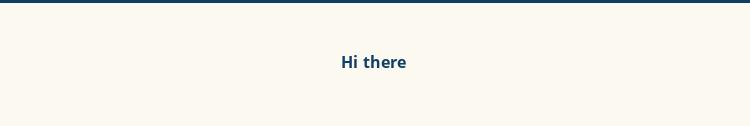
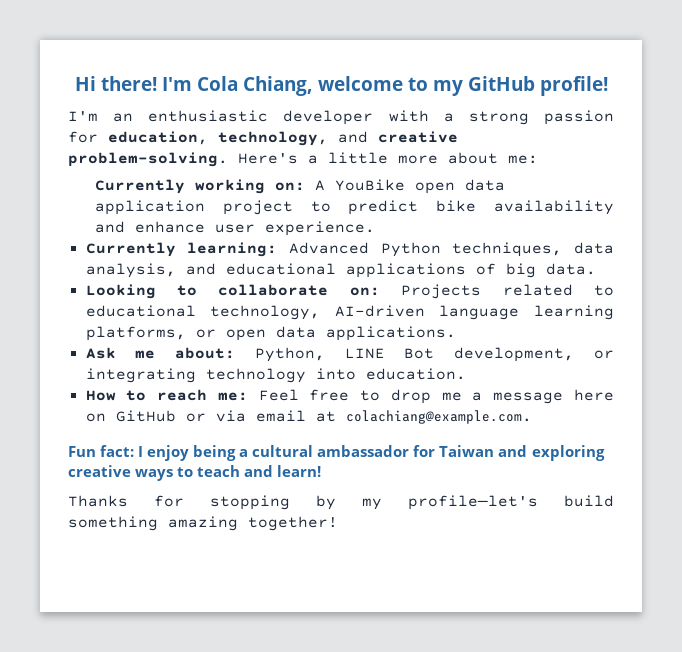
- Hi there
+ Hi there! I'm Cola Chiang, welcome to my GitHub profile!
+ I'm an enthusiastic developer with a strong passion for education, technology, and creative problem-solving. Here's a little more about me:
+ Currently working on: A YouBike open data application project to predict bike availability and enhance user experience.
+ Currently learning: Advanced Python techniques, data analysis, and educational applications of big data.
+ Looking to collaborate on: Projects related to educational technology, AI-driven language learning platforms, or open data applications.
+ Ask me about: Python, LINE Bot development, or integrating technology into education.
+ How to reach me: Feel free to drop me a message here on GitHub or via email at colachiang@example.com.
+ Fun fact: I enjoy being a cultural ambassador for Taiwan and exploring creative ways to teach and learn!
+ Thanks for stopping by my profile—let's build something amazing together!

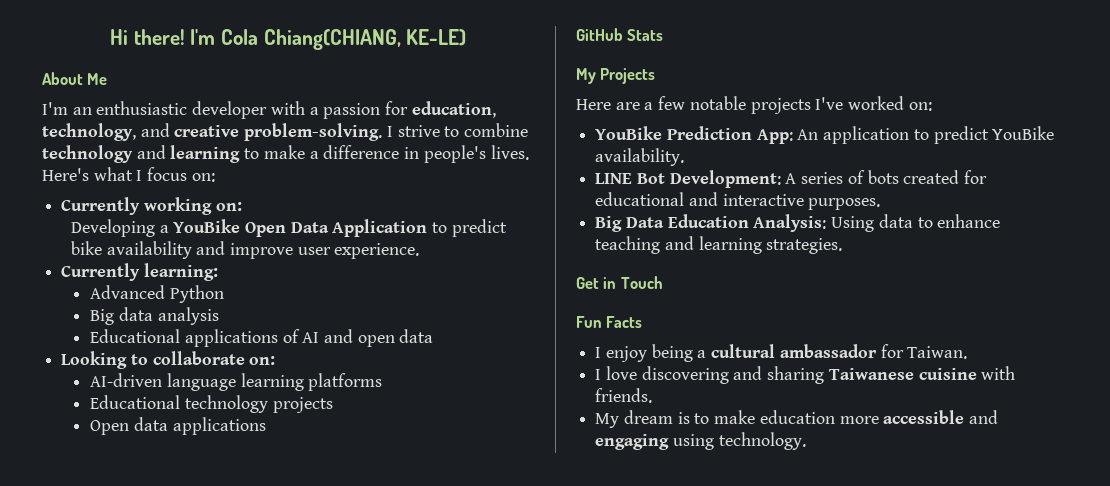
- I'm Cola Chiang, welcome to my GitHub profile!
+ I'm Cola Chiang(CHIANG, KE-LE)
+ About Me
- I'm an enthusiastic developer with a strong passion for education, technology, and creative problem-solving.
+ I'm an enthusiastic developer with a passion for education, technology, and creative problem-solving.
- Here's a little more about me:
- Currently working on: A YouBike open data application project to predict bike availability and enhance user experience.
+ I strive to combine technology and learning to make a difference in people's lives. Here's what I focus on:
+ Currently working on:
+ Developing a YouBike Open Data Application to predict bike availability and improve user experience.
- Currently learning: Advanced Python techniques, data analysis, and educational applications of big data.
- Looking to collaborate on: Projects related to educational technology, AI-driven language learning platforms, or open data applications.
- Ask me about: Python, LINE Bot development, or integrating technology into education.
- How to reach me: Feel free to drop me a message here on GitHub or via email at colachiang@example.com.
+ Currently learning:
+ Advanced Python
+ Big data analysis
+ Educational applications of AI and open data
+ Looking to collaborate on:
+ AI-driven language learning platforms
+ Educational technology projects
+ Open data applications
+ GitHub Stats
+ My Projects
+ Here are a few notable projects I've worked on:
+ YouBike Prediction App: An application to predict YouBike availability.
+ LINE Bot Development: A series of bots created for educational and interactive purposes.
+ Big Data Education Analysis: Using data to enhance teaching and learning strategies.
+ Get in Touch
- Fun fact: I enjoy being a cultural ambassador for Taiwan and exploring creative ways to teach and learn!
- Thanks for stopping by my profile—let's build something amazing together!
+ Fun Facts
+ I enjoy being a cultural ambassador for Taiwan.
+ I love discovering and sharing Taiwanese cuisine with friends.
+ My dream is to make education more accessible and engaging using technology.

